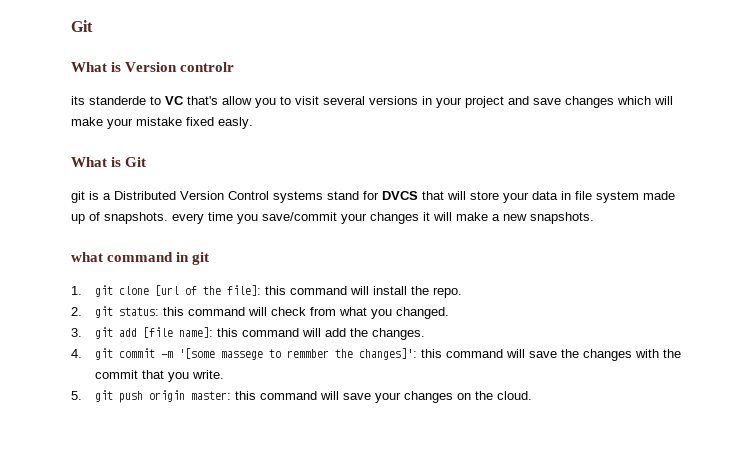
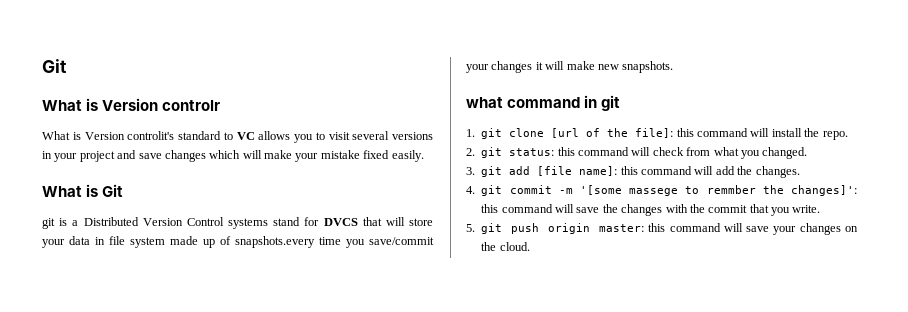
- its standerde to VC that's allow you to visit several versions in your project and save changes which will make your mistake fixed easly.
+ What is Version controlit's standard to VC allows you to visit several versions in your project and save changes which will make your mistake fixed easily.
- git is a Distributed Version Control systems stand for DVCS that will store your data in file system made up of snapshots. every time you save/commit your changes it will make a new snapshots.
+ git is a Distributed Version Control systems stand for DVCS that will store your data in file system made up of snapshots.every time you save/commit your changes it will make new snapshots.

